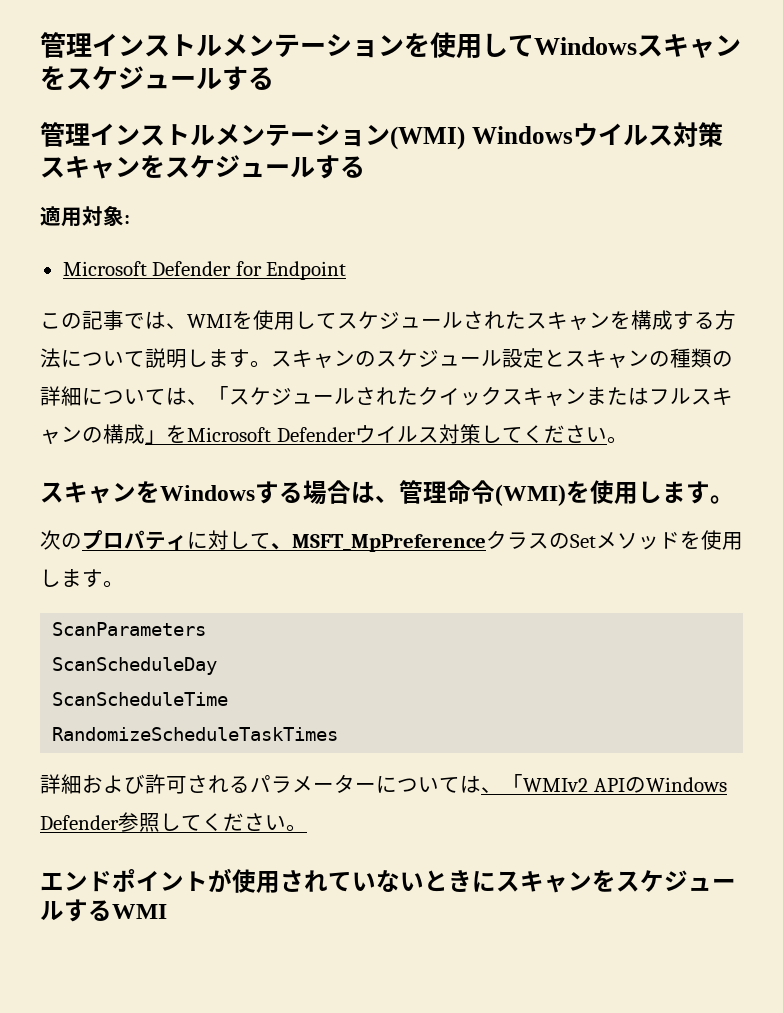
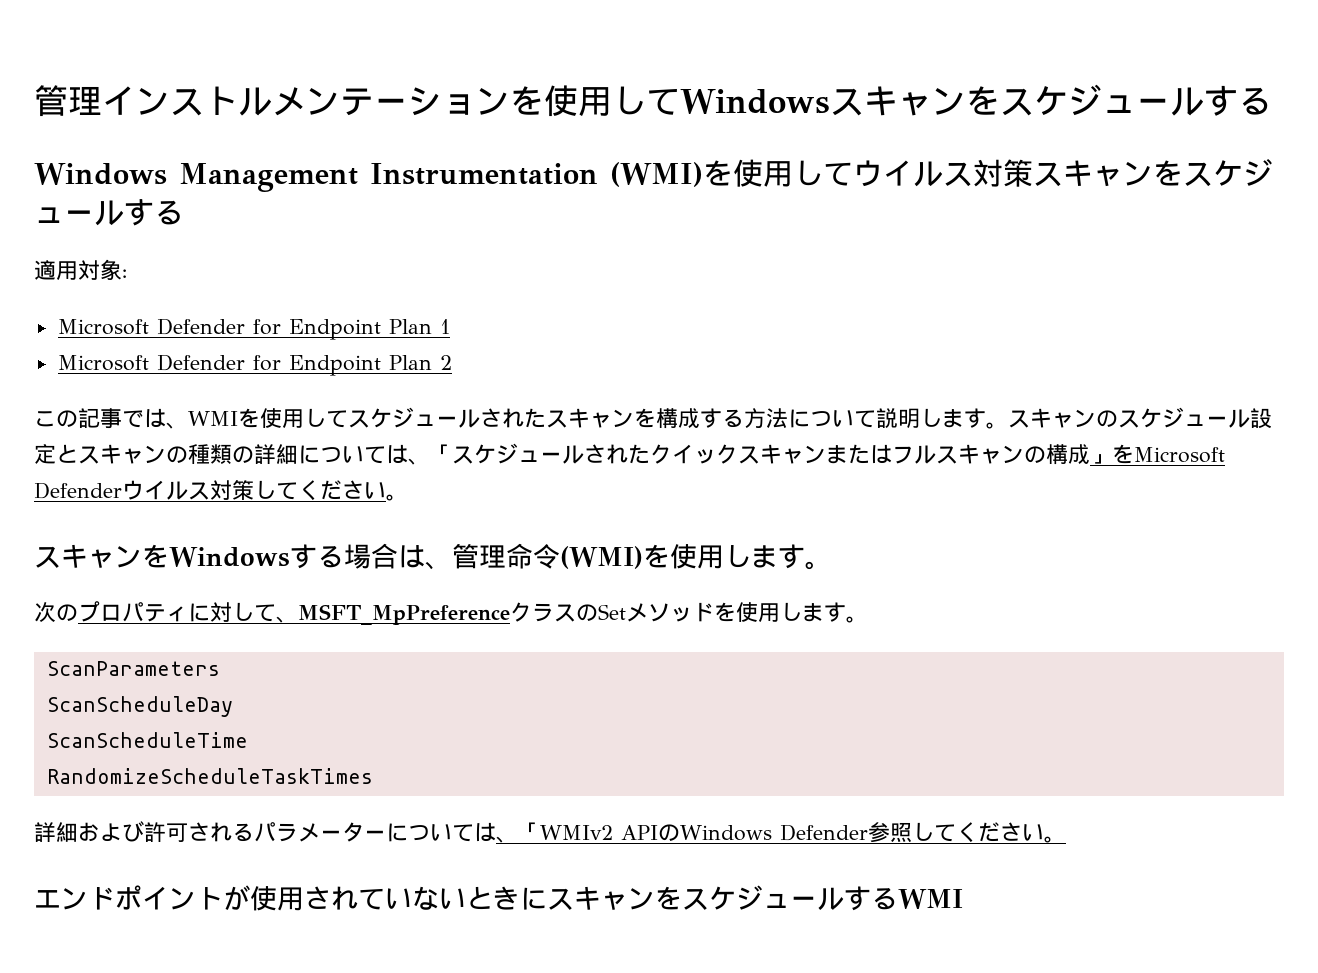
- 管理インストルメンテーション(WMI) Windowsウイルス対策スキャンをスケジュールする
+ Windows Management Instrumentation (WMI)を使用してウイルス対策スキャンをスケジュールする
- Microsoft Defender for Endpoint
+ Microsoft Defender for Endpoint Plan 1
+ Microsoft Defender for Endpoint Plan 2

